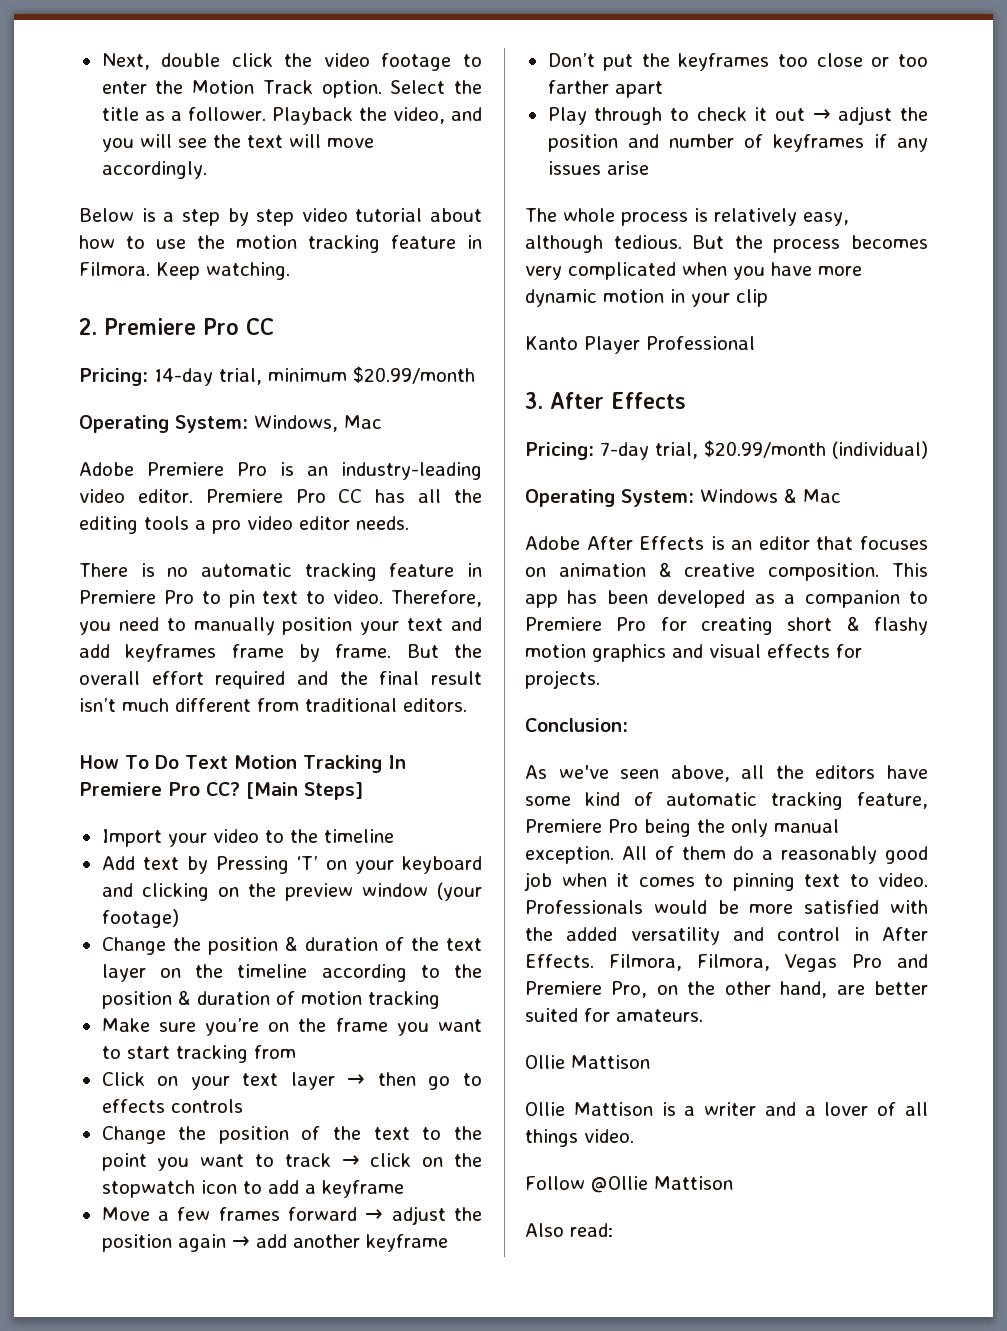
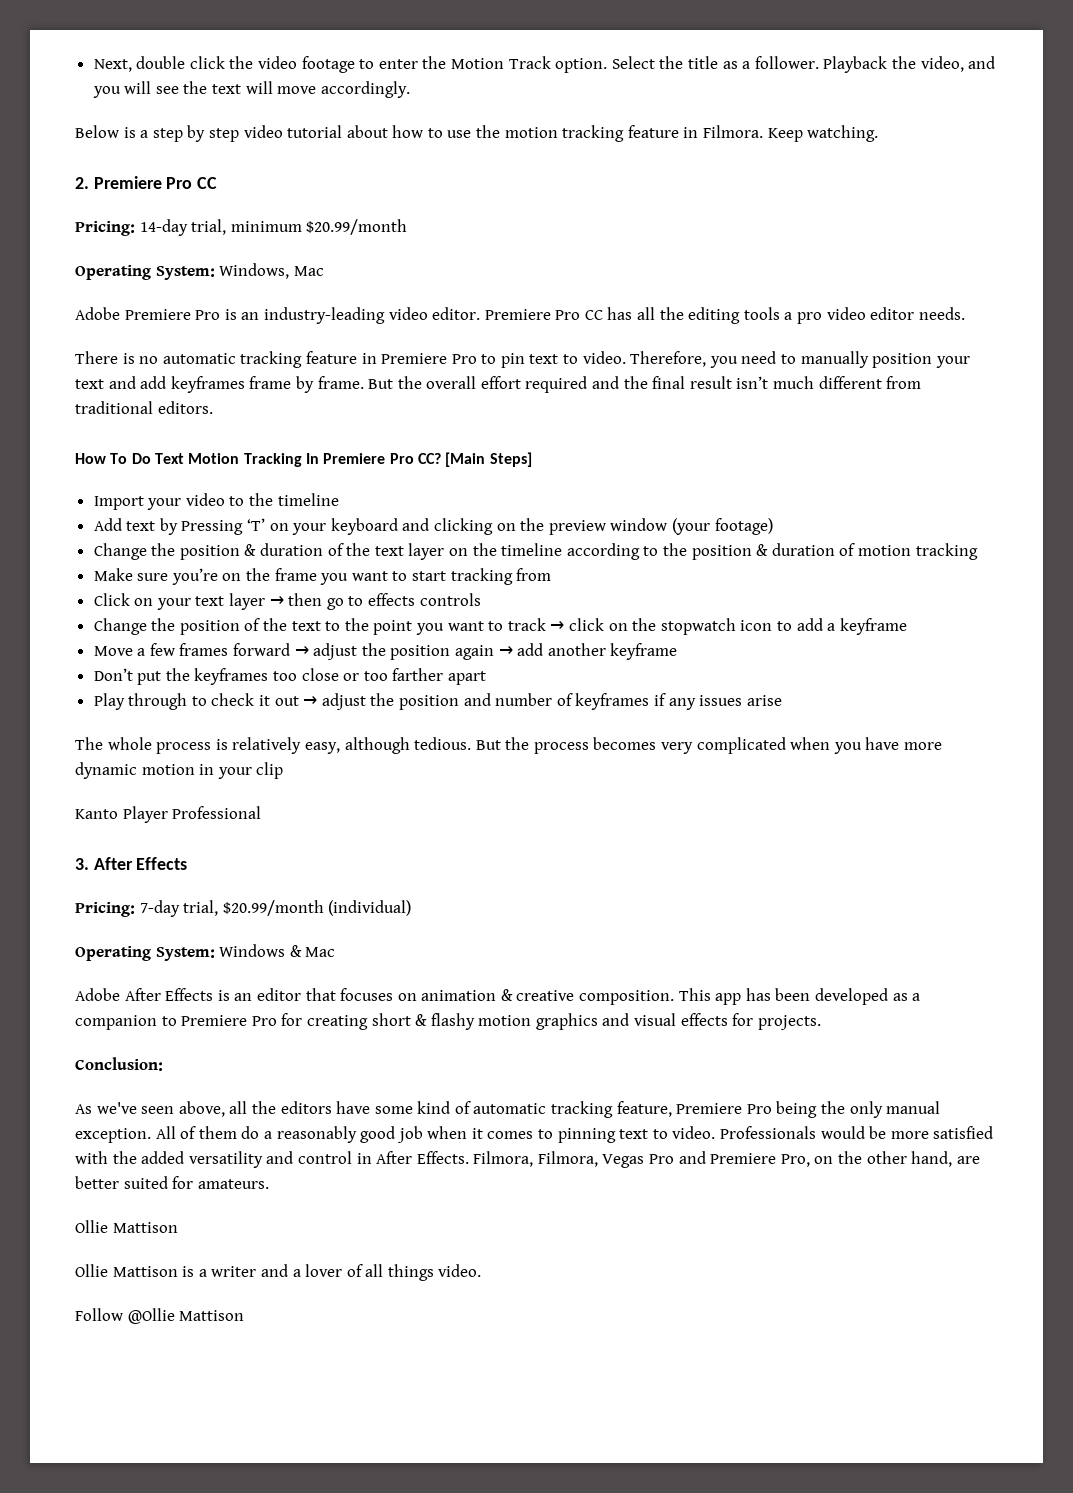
- Also read:

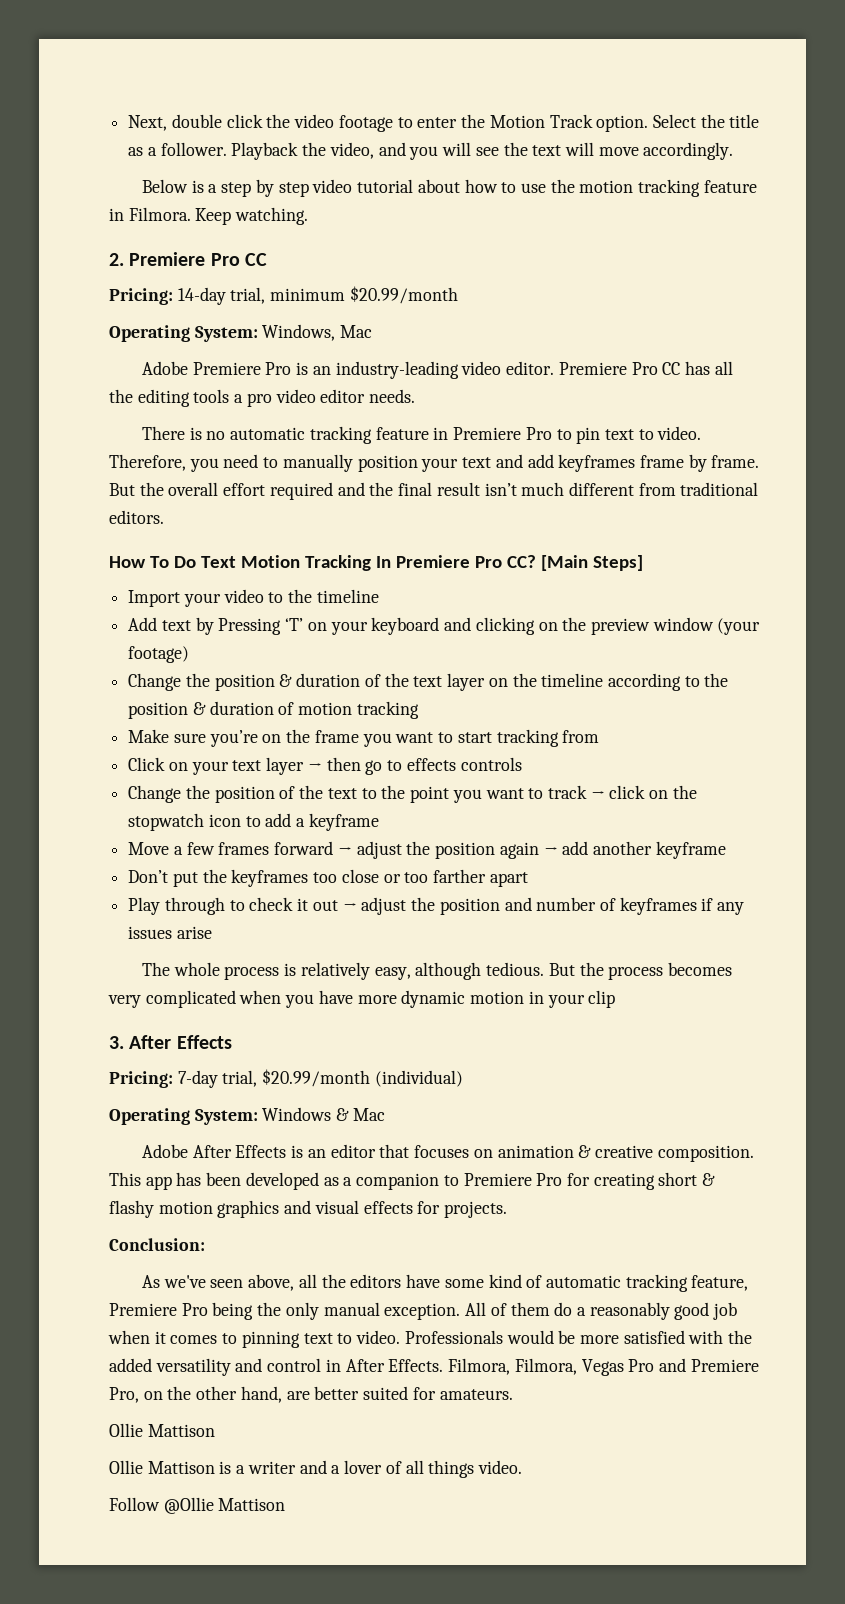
- Kanto Player Professional

